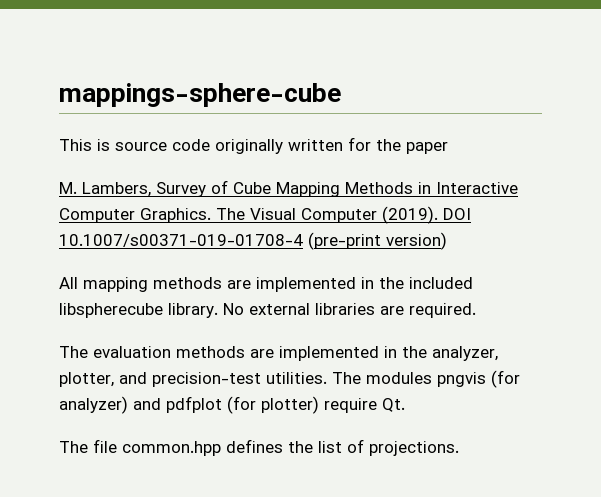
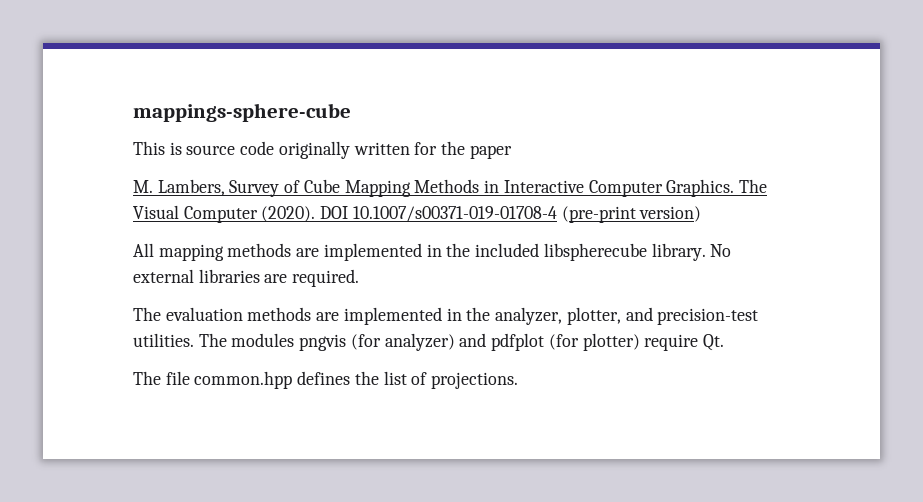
- The Visual Computer (2019).
+ The Visual Computer (2020).

